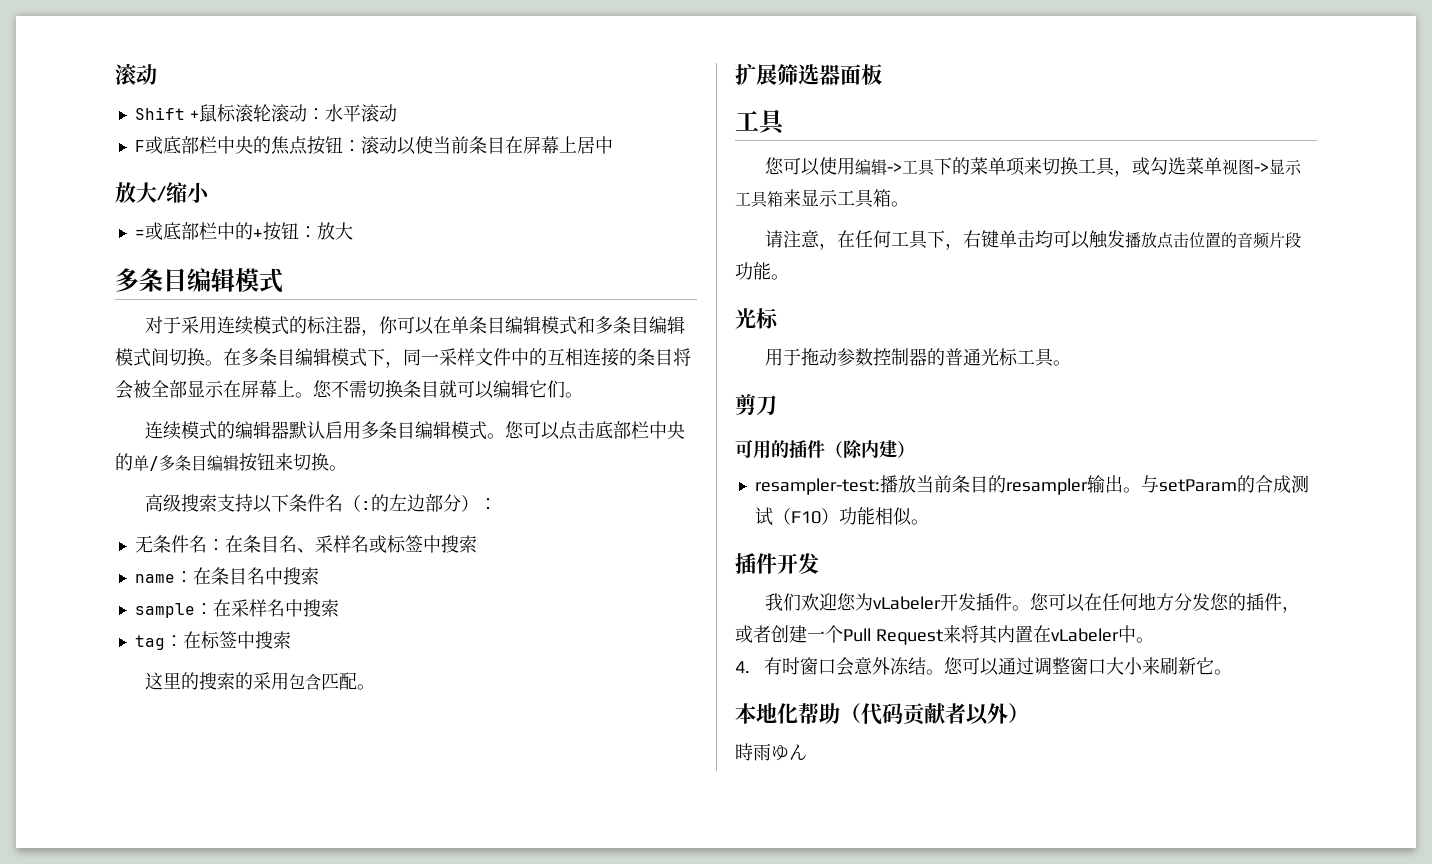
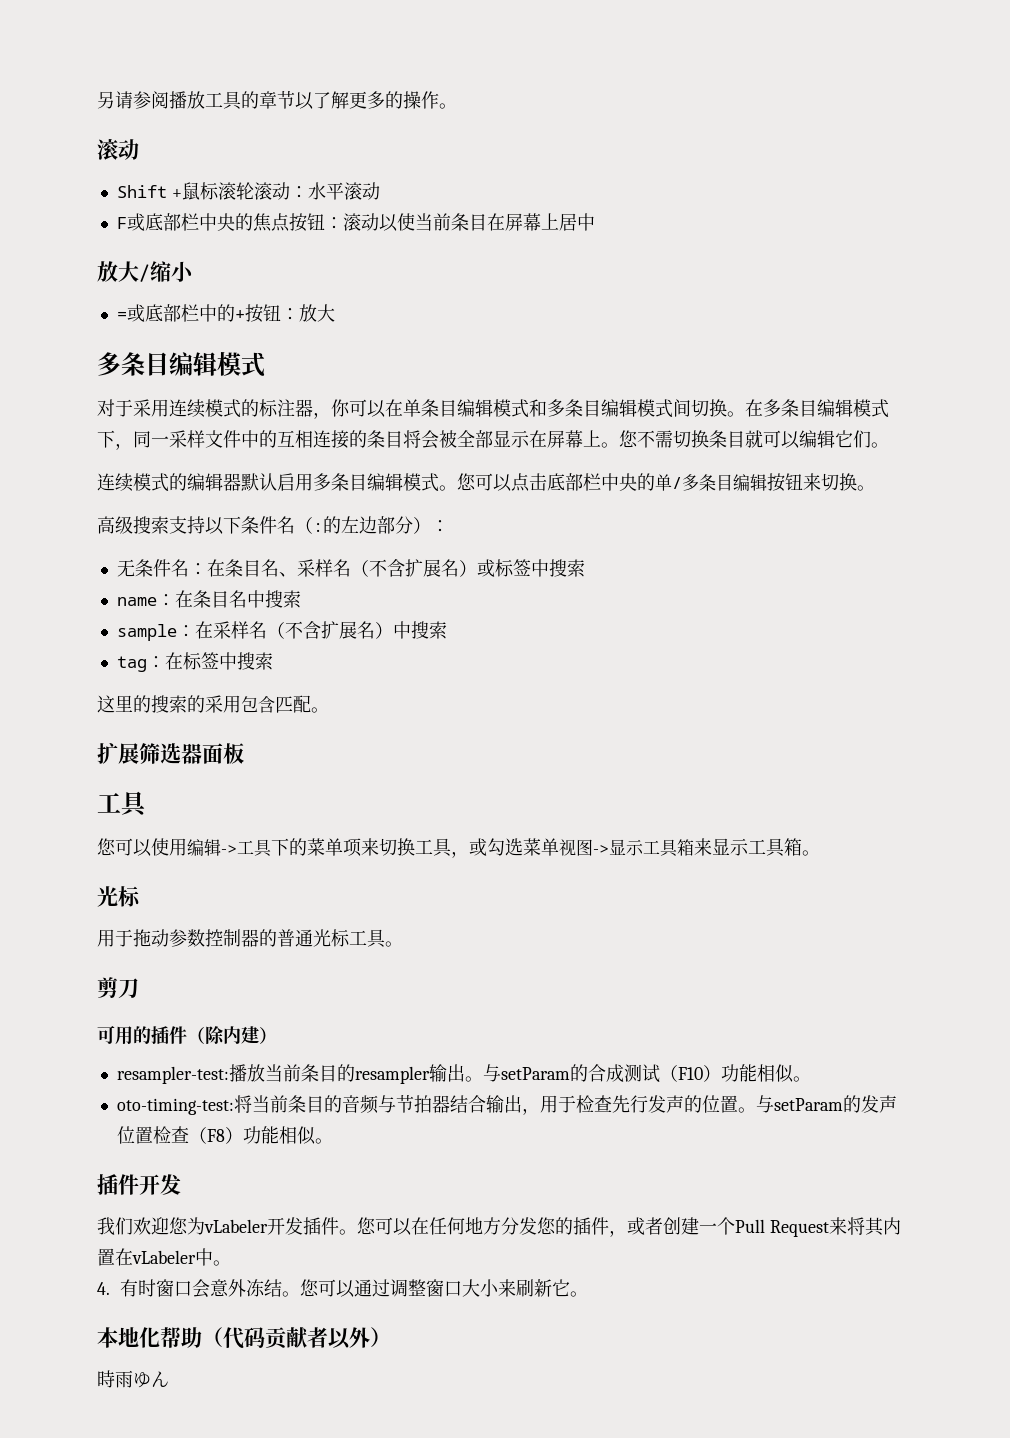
+ 另请参阅播放工具的章节以了解更多的操作。
- 无条件名：在条目名、采样名或标签中搜索
+ 无条件名：在条目名、采样名（不含扩展名）或标签中搜索
- sample：在采样名中搜索
+ sample：在采样名（不含扩展名）中搜索
- 请注意，在任何工具下，右键单击均可以触发播放点击位置的音频片段功能。
+ oto-timing-test:将当前条目的音频与节拍器结合输出，用于检查先行发声的位置。与setParam的发声位置检查（F8）功能相似。

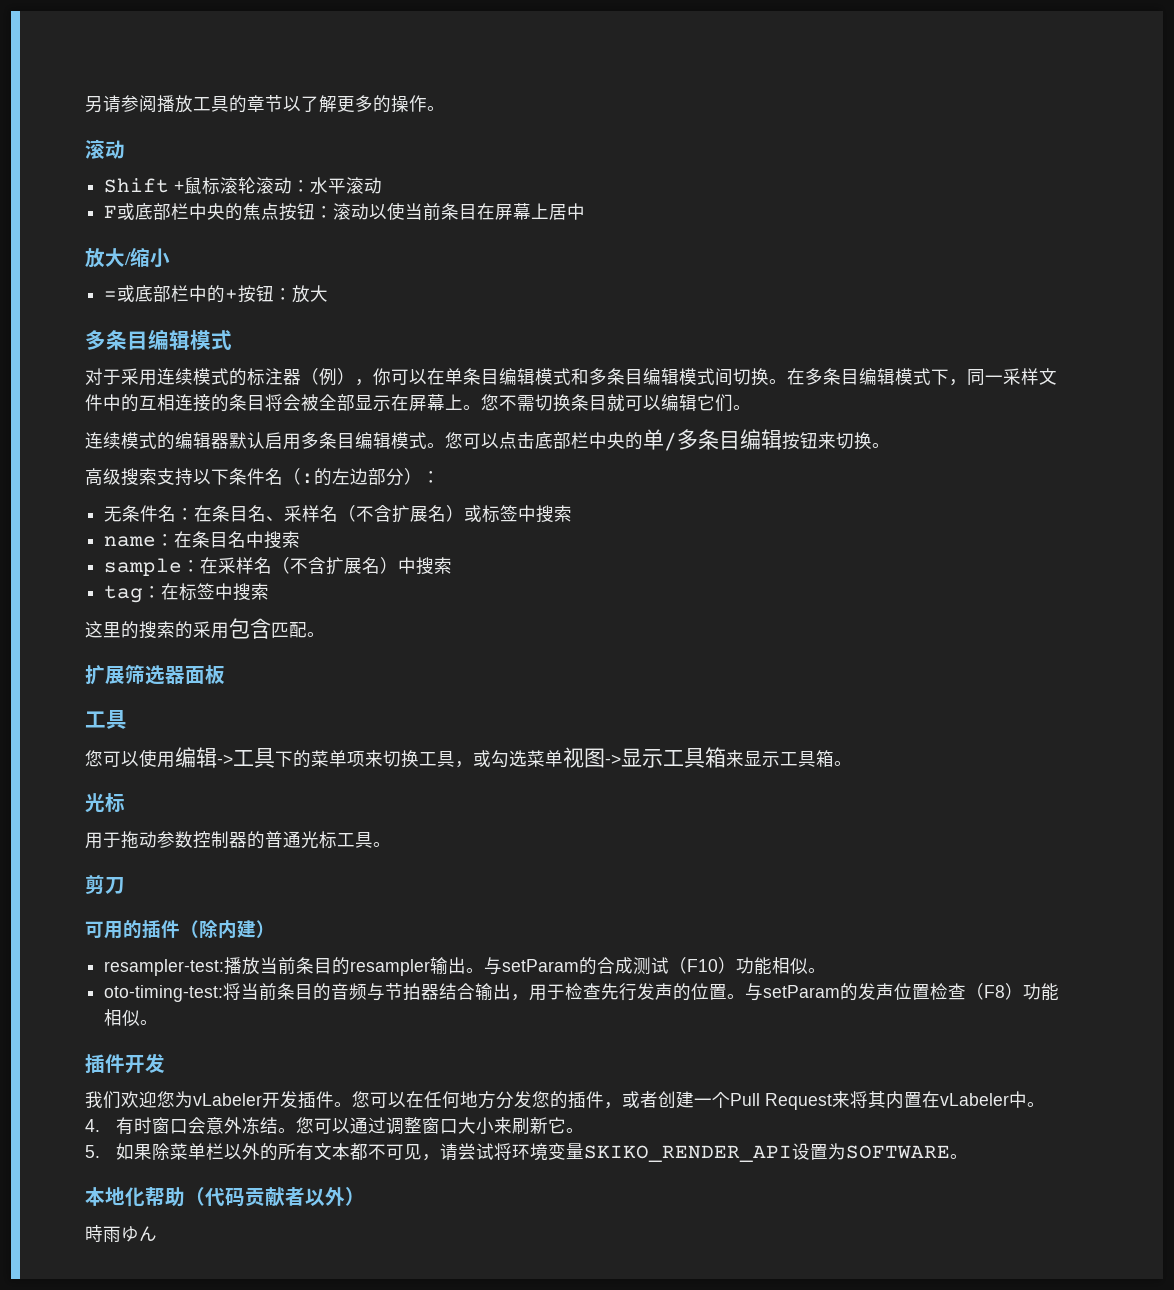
- 对于采用连续模式的标注器，你可以在单条目编辑模式和多条目编辑模式间切换。
+ 对于采用连续模式的标注器（例），你可以在单条目编辑模式和多条目编辑模式间切换。
+ 5.如果除菜单栏以外的所有文本都不可见，请尝试将环境变量SKIKO_RENDER_API设置为SOFTWARE。

